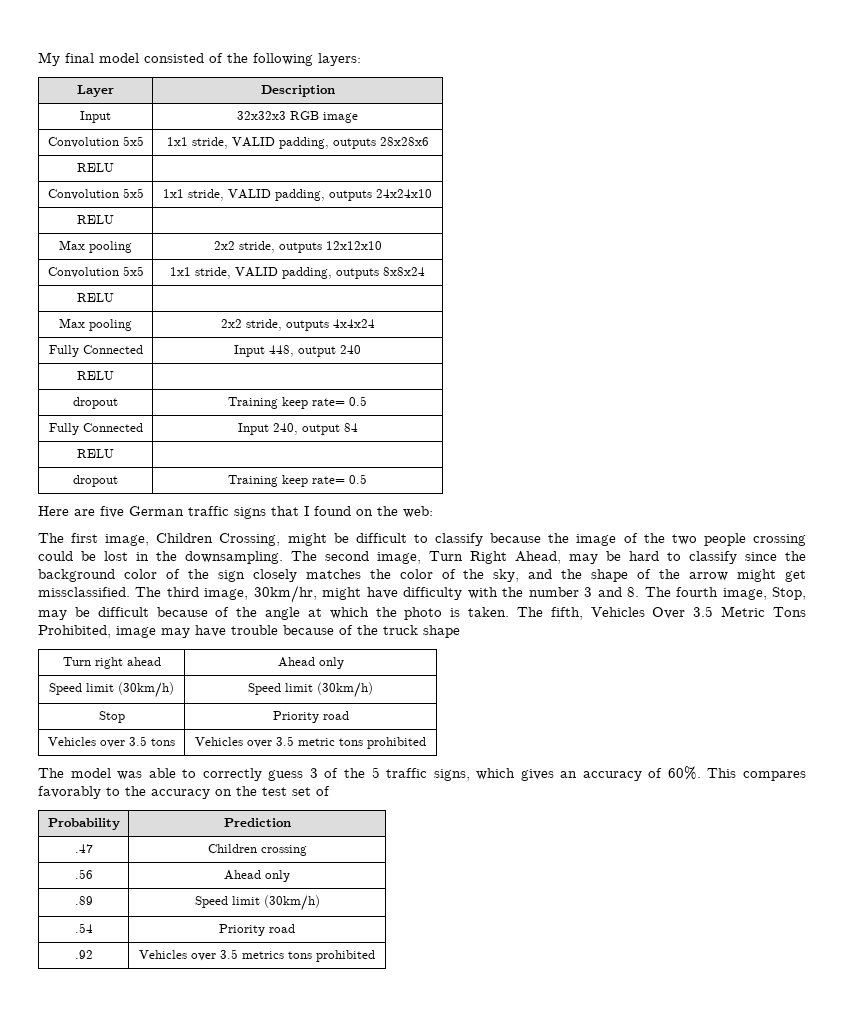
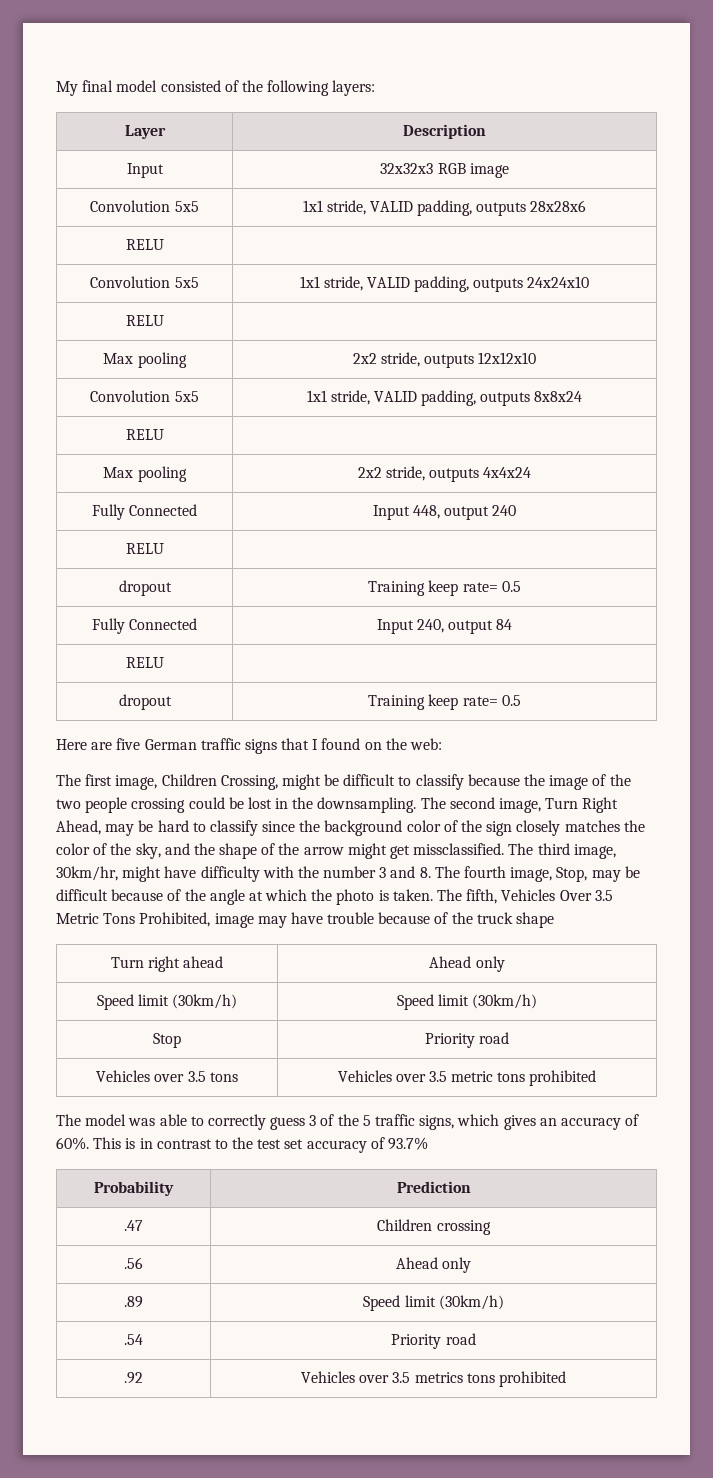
- This compares favorably to the accuracy on the test set of
+ This is in contrast to the test set accuracy of 93.7%

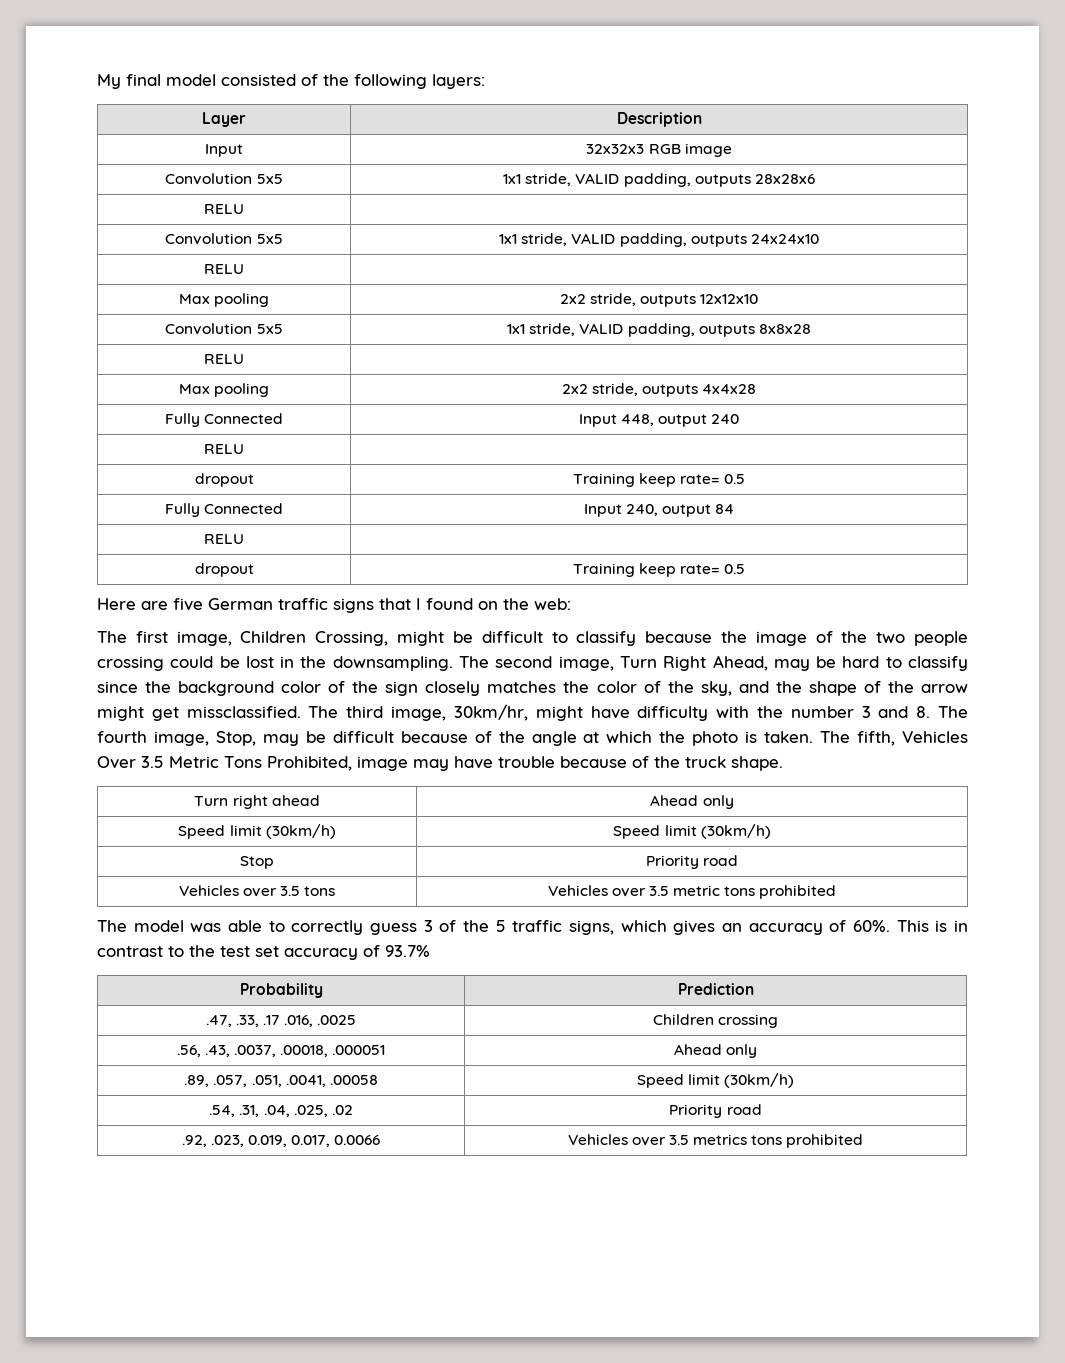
- Convolution 5x5 | 1x1 stride, VALID padding, outputs 8x8x24
+ Convolution 5x5 | 1x1 stride, VALID padding, outputs 8x8x28
  RELU |
- Max pooling | 2x2 stride, outputs 4x4x24
+ Max pooling | 2x2 stride, outputs 4x4x28
- The fifth, Vehicles Over 3.5 Metric Tons Prohibited, image may have trouble because of the truck shape
+ The fifth, Vehicles Over 3.5 Metric Tons Prohibited, image may have trouble because of the truck shape.
- .47 | Children crossing
- .56 | Ahead only
- .89 | Speed limit (30km/h)
- .54 | Priority road
- .92 | Vehicles over 3.5 metrics tons prohibited
+ .47, .33, .17 .016, .0025 | Children crossing
+ .56, .43, .0037, .00018, .000051 | Ahead only
+ .89, .057, .051, .0041, .00058 | Speed limit (30km/h)
+ .54, .31, .04, .025, .02 | Priority road
+ .92, .023, 0.019, 0.017, 0.0066 | Vehicles over 3.5 metrics tons prohibited

